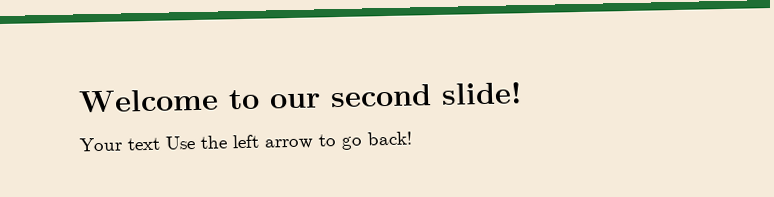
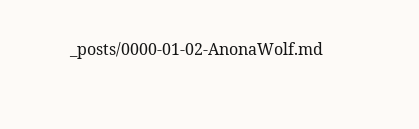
- Welcome to our second slide!
- Your text Use the left arrow to go back!
+ _posts/0000-01-02-AnonaWolf.md

